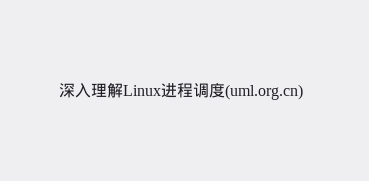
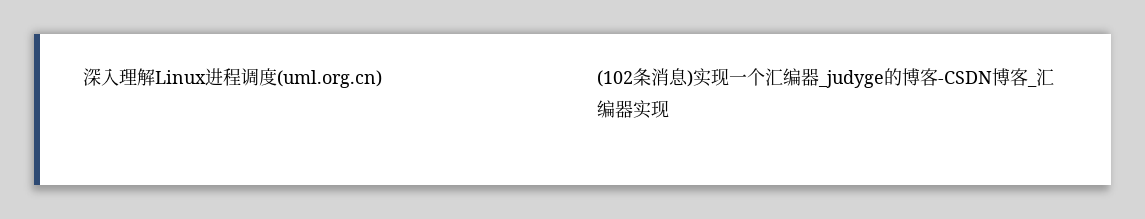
+ (102条消息)实现一个汇编器_judyge的博客-CSDN博客_汇编器实现

